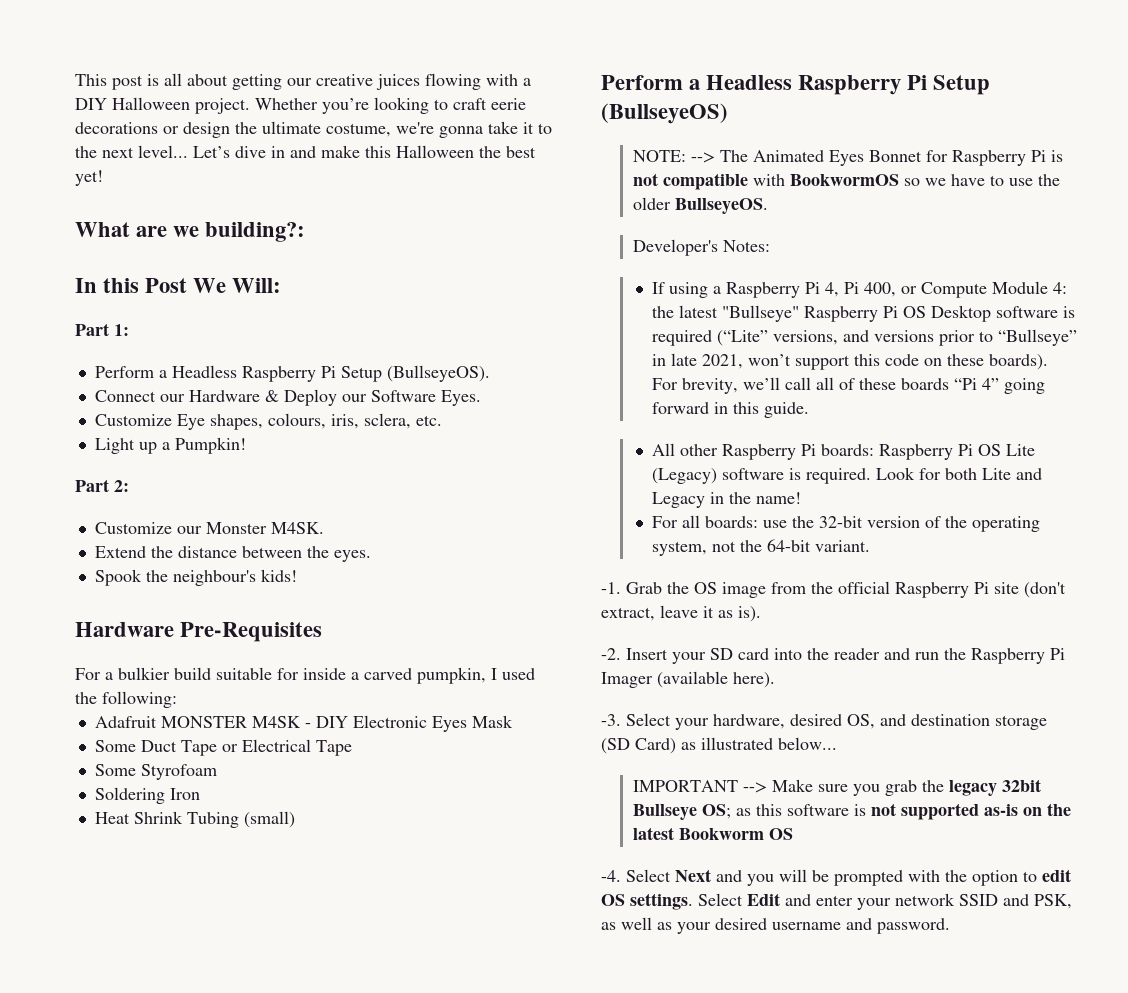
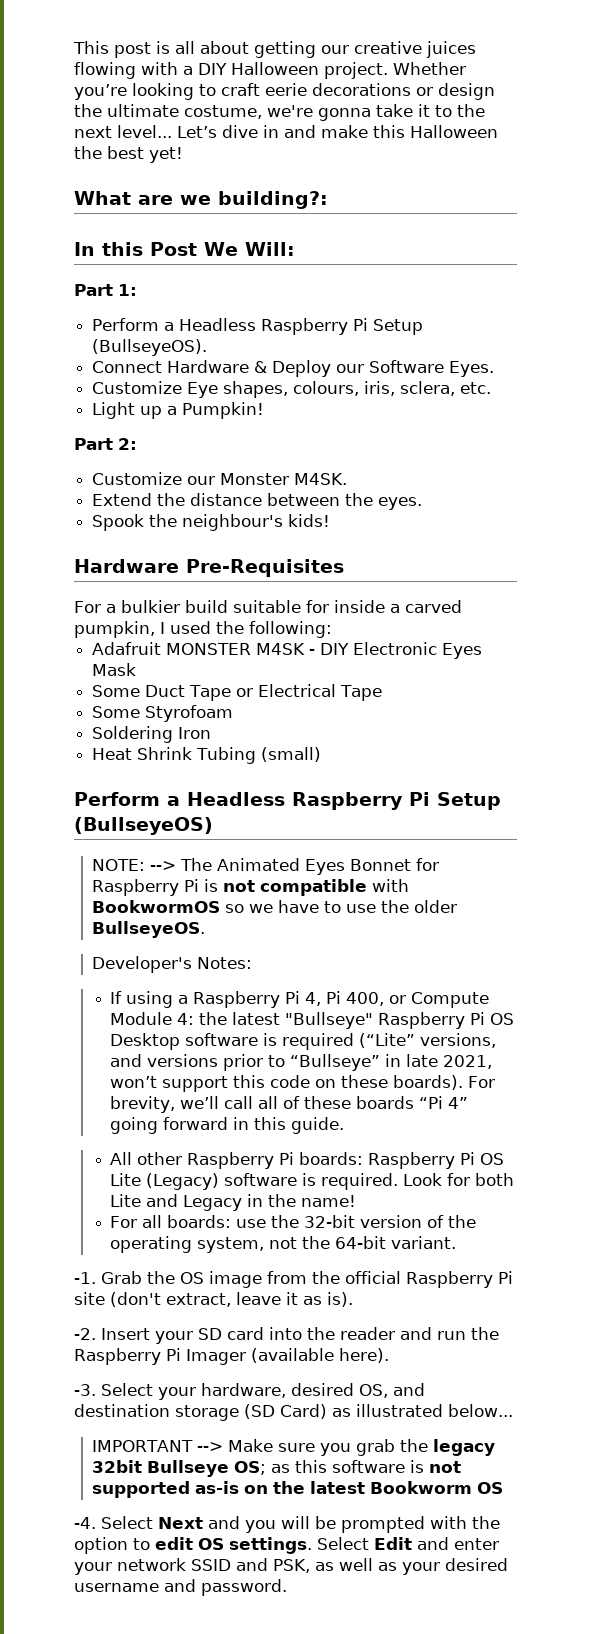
- Connect our Hardware & Deploy our Software Eyes.
+ Connect Hardware & Deploy our Software Eyes.

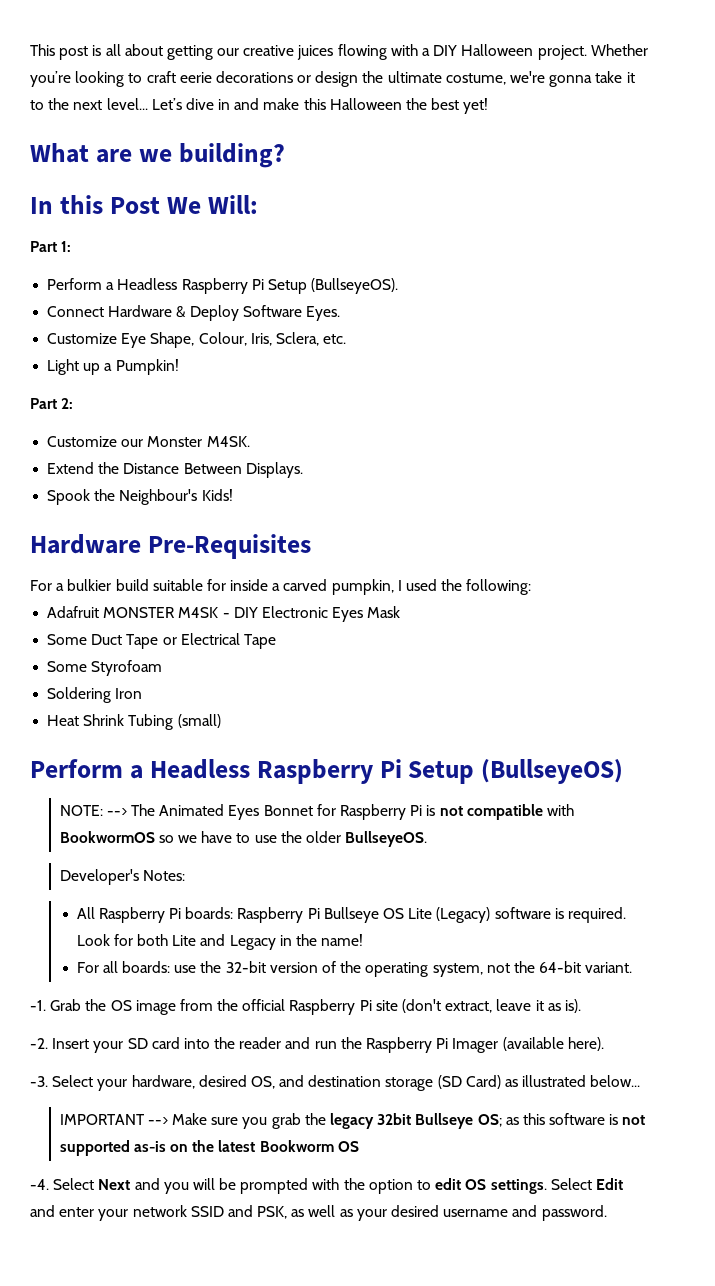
- What are we building?:
+ What are we building?
- Connect Hardware & Deploy our Software Eyes.
+ Connect Hardware & Deploy Software Eyes.
- Customize Eye shapes, colours, iris, sclera, etc.
+ Customize Eye Shape, Colour, Iris, Sclera, etc.
- Extend the distance between the eyes.
+ Extend the Distance Between Displays.
- Spook the neighbour's kids!
+ Spook the Neighbour's Kids!
- If using a Raspberry Pi 4, Pi 400, or Compute Module 4: the latest "Bullseye" Raspberry Pi OS Desktop software is required (“Lite” versions, and versions prior to “Bullseye” in late 2021, won’t support this code on these boards). For brevity, we’ll call all of these boards “Pi 4” going forward in this guide.
- All other Raspberry Pi boards: Raspberry Pi OS Lite (Legacy) software is required.
+ All Raspberry Pi boards: Raspberry Pi Bullseye OS Lite (Legacy) software is required.

